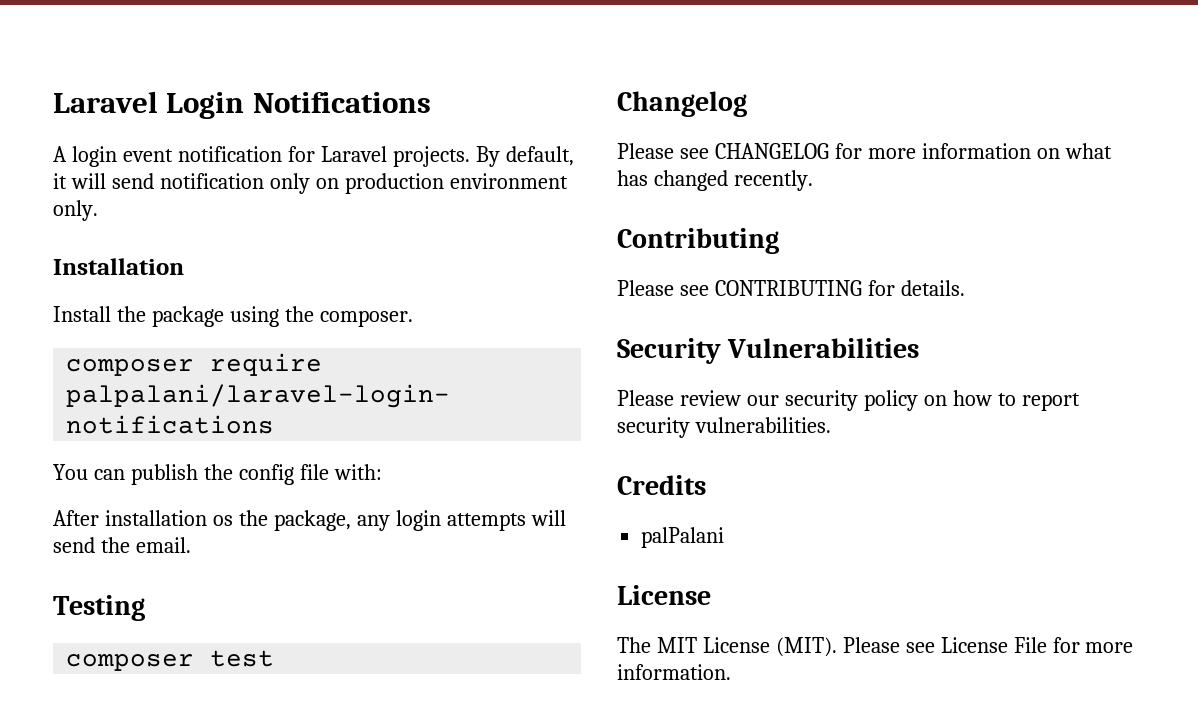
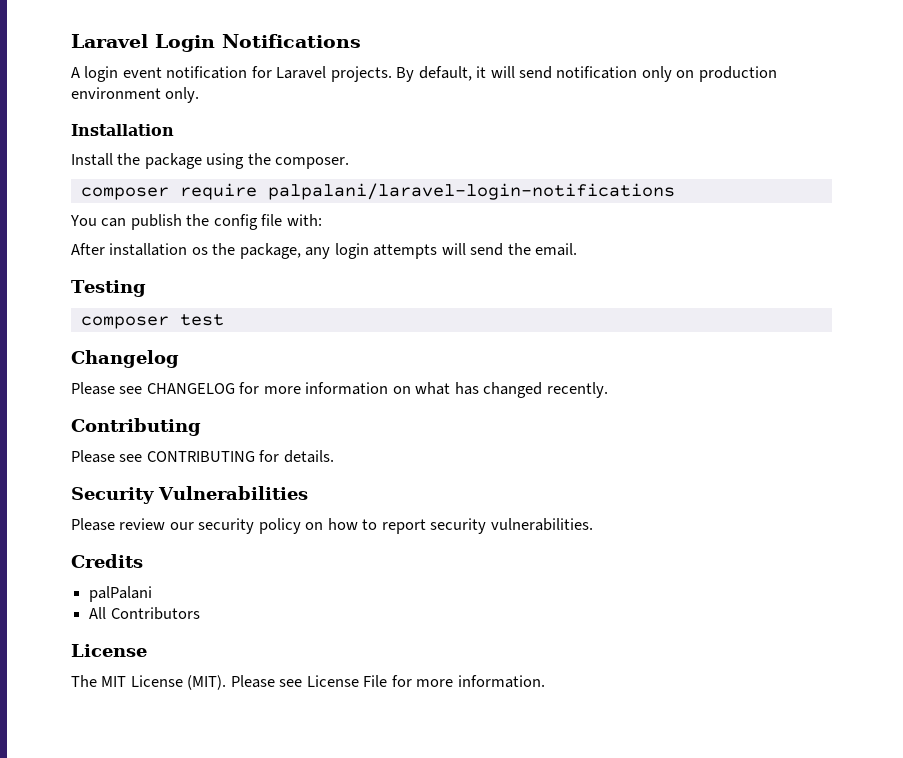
+ All Contributors

